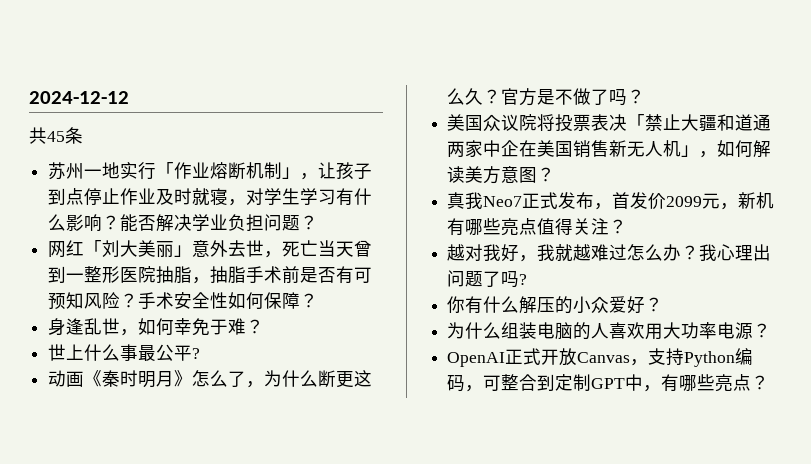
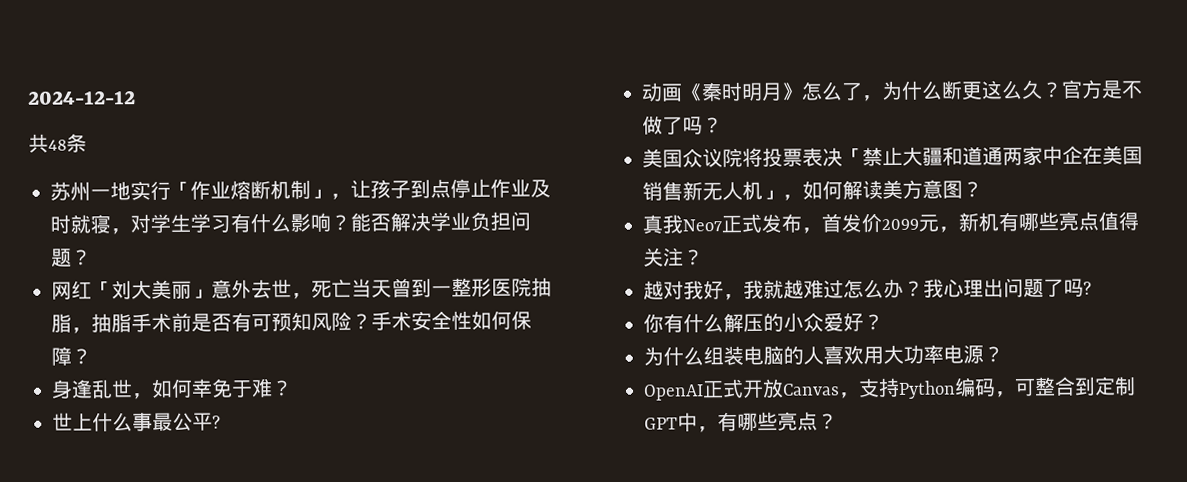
- 共45条
+ 共48条

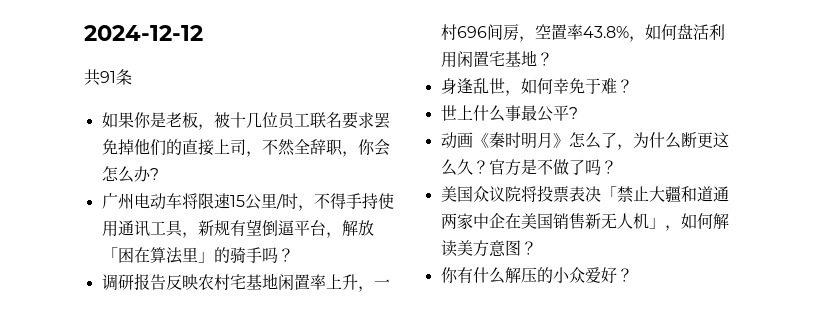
- 共48条
+ 共91条
- 苏州一地实行「作业熔断机制」，让孩子到点停止作业及时就寝，对学生学习有什么影响？能否解决学业负担问题？
- 网红「刘大美丽」意外去世，死亡当天曾到一整形医院抽脂，抽脂手术前是否有可预知风险？手术安全性如何保障？
+ 如果你是老板，被十几位员工联名要求罢免掉他们的直接上司，不然全辞职，你会怎么办?
+ 广州电动车将限速15公里/时，不得手持使用通讯工具，新规有望倒逼平台，解放「困在算法里」的骑手吗？
+ 调研报告反映农村宅基地闲置率上升，一村696间房，空置率43.8%，如何盘活利用闲置宅基地？
- 真我Neo7正式发布，首发价2099元，新机有哪些亮点值得关注？
- 越对我好，我就越难过怎么办？我心理出问题了吗?
- 为什么组装电脑的人喜欢用大功率电源？
- OpenAI正式开放Canvas，支持Python编码，可整合到定制GPT中，有哪些亮点？

